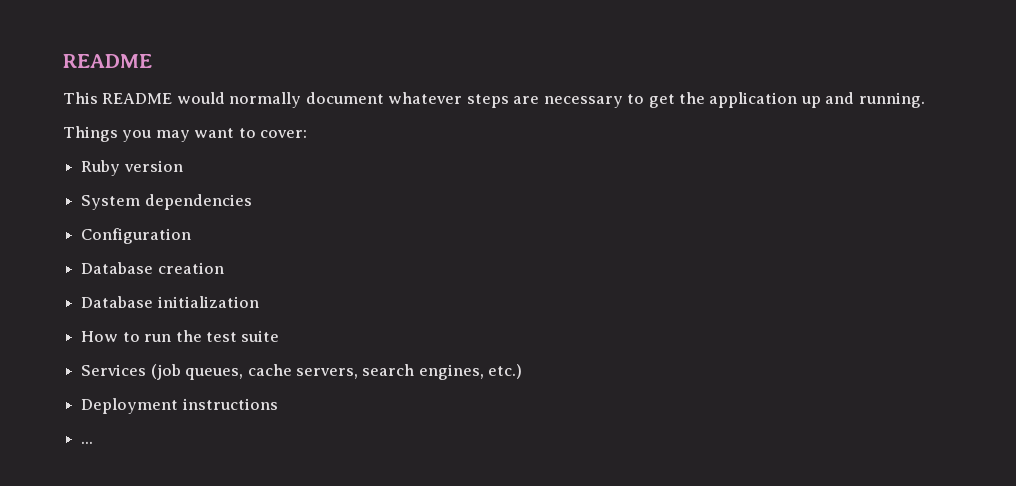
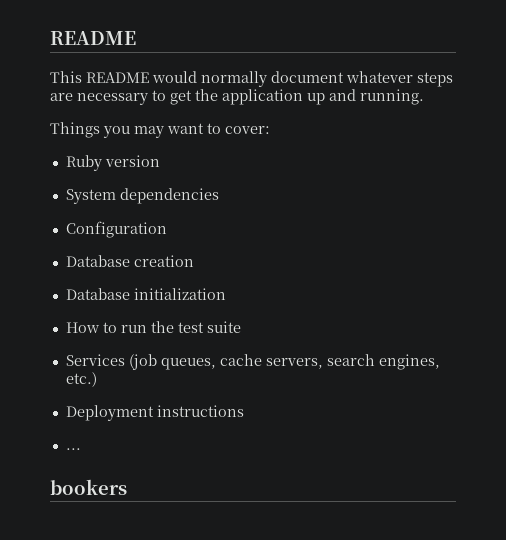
+ bookers

